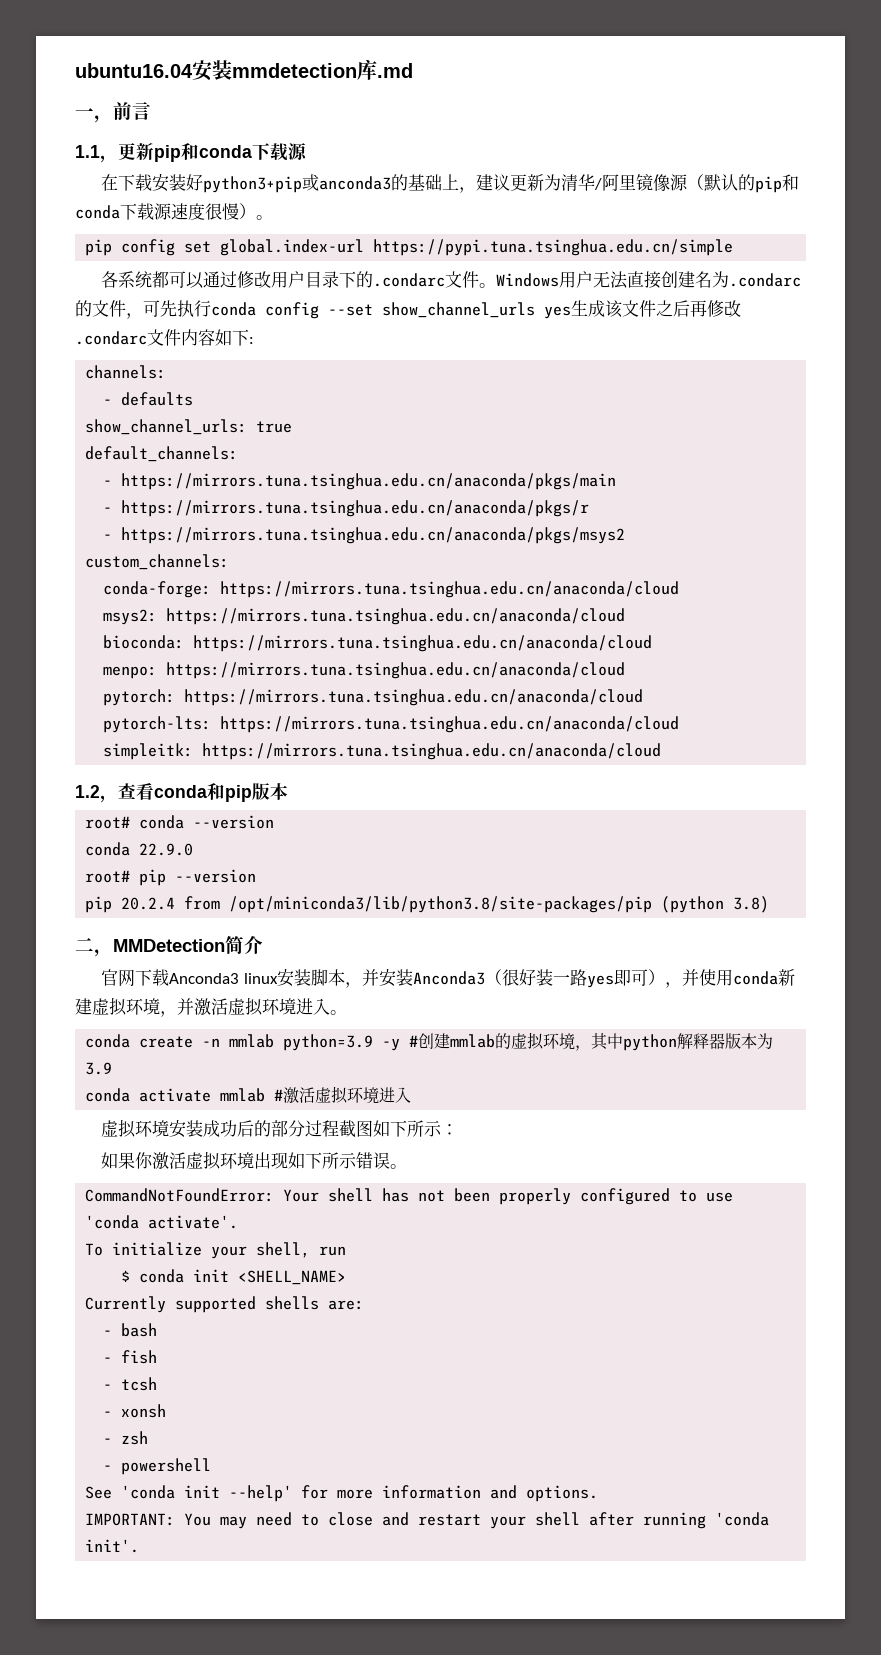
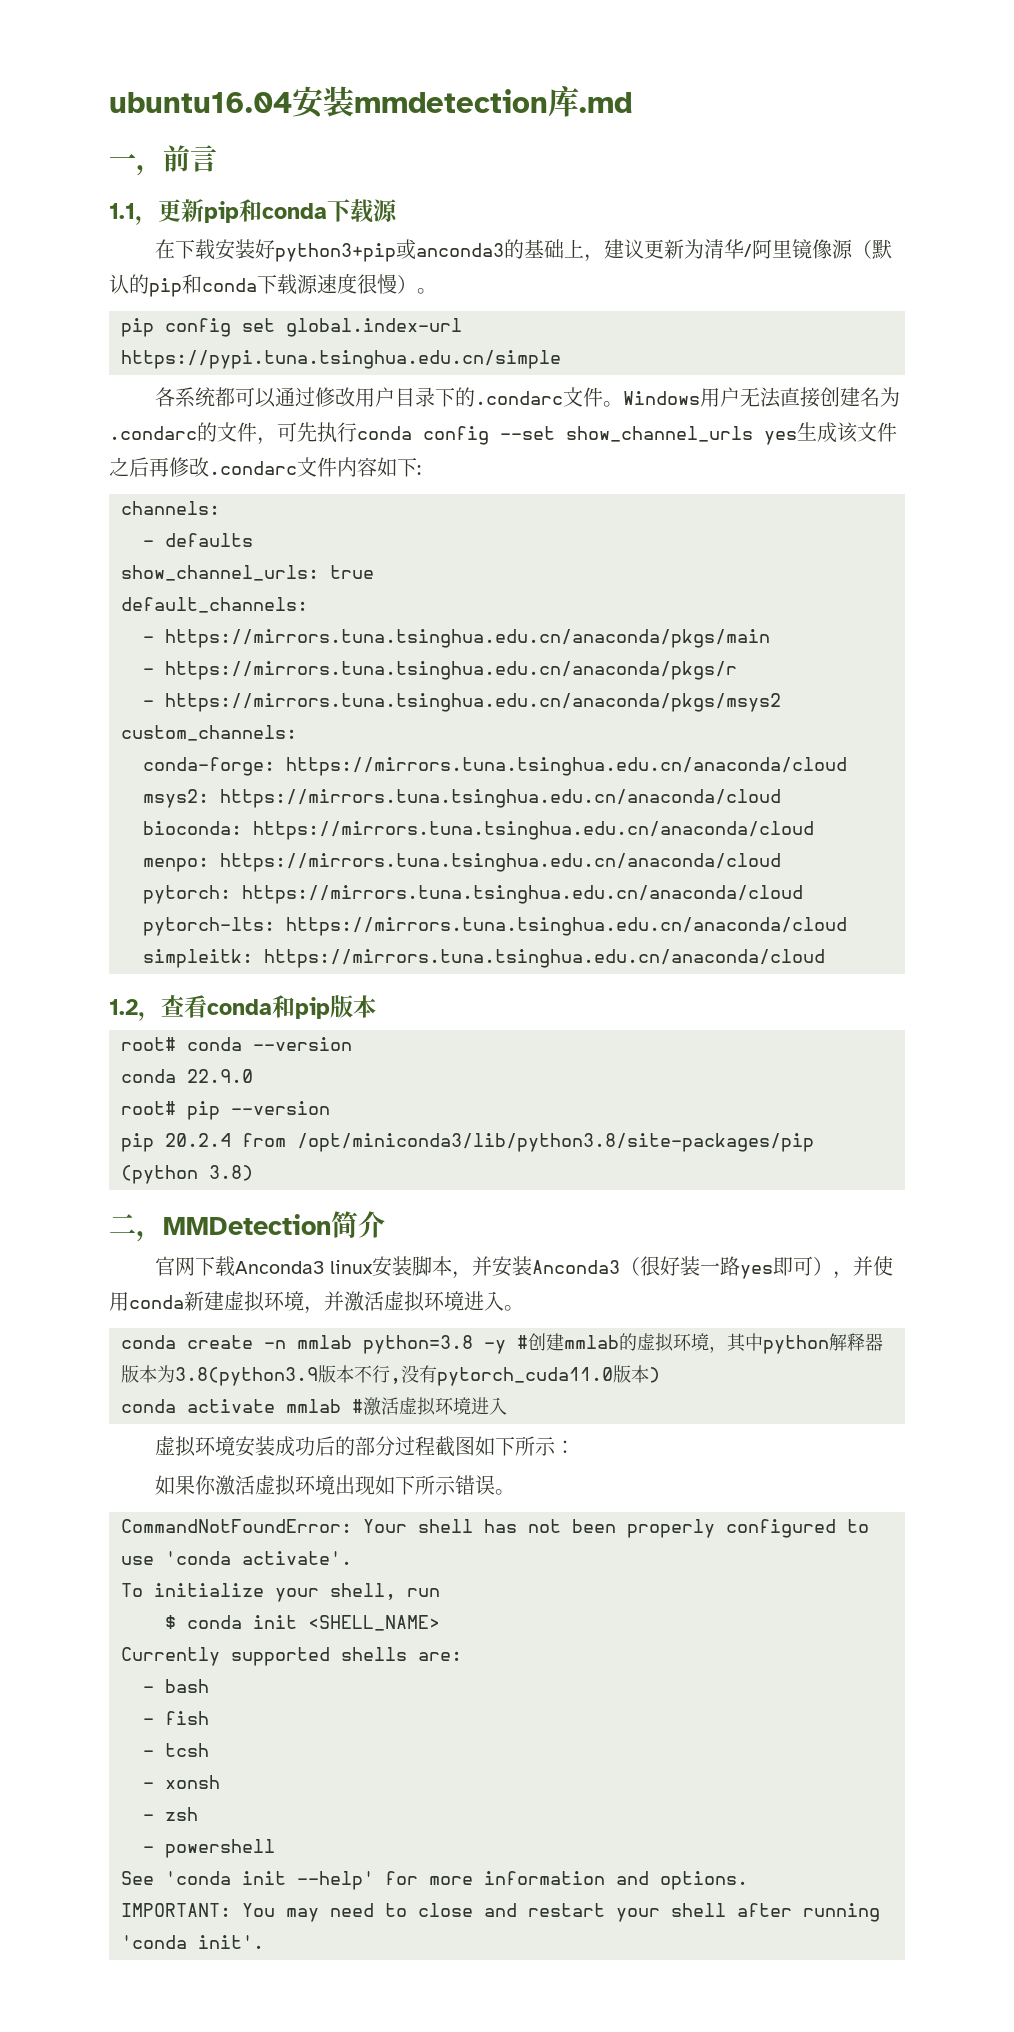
- conda create -n mmlab python=3.9 -y #创建mmlab的虚拟环境，其中python解释器版本为3.9
+ conda create -n mmlab python=3.8 -y #创建mmlab的虚拟环境，其中python解释器版本为3.8(python3.9版本不行,没有pytorch_cuda11.0版本)

